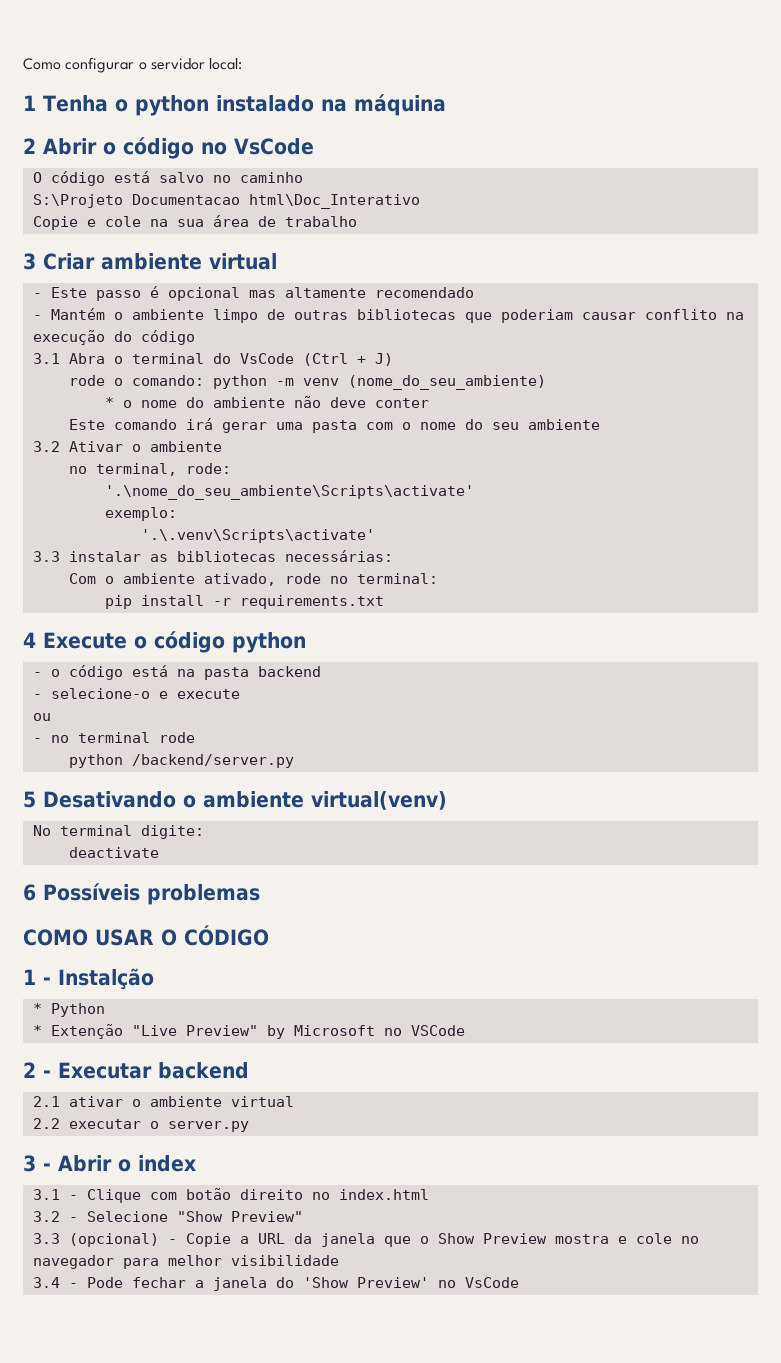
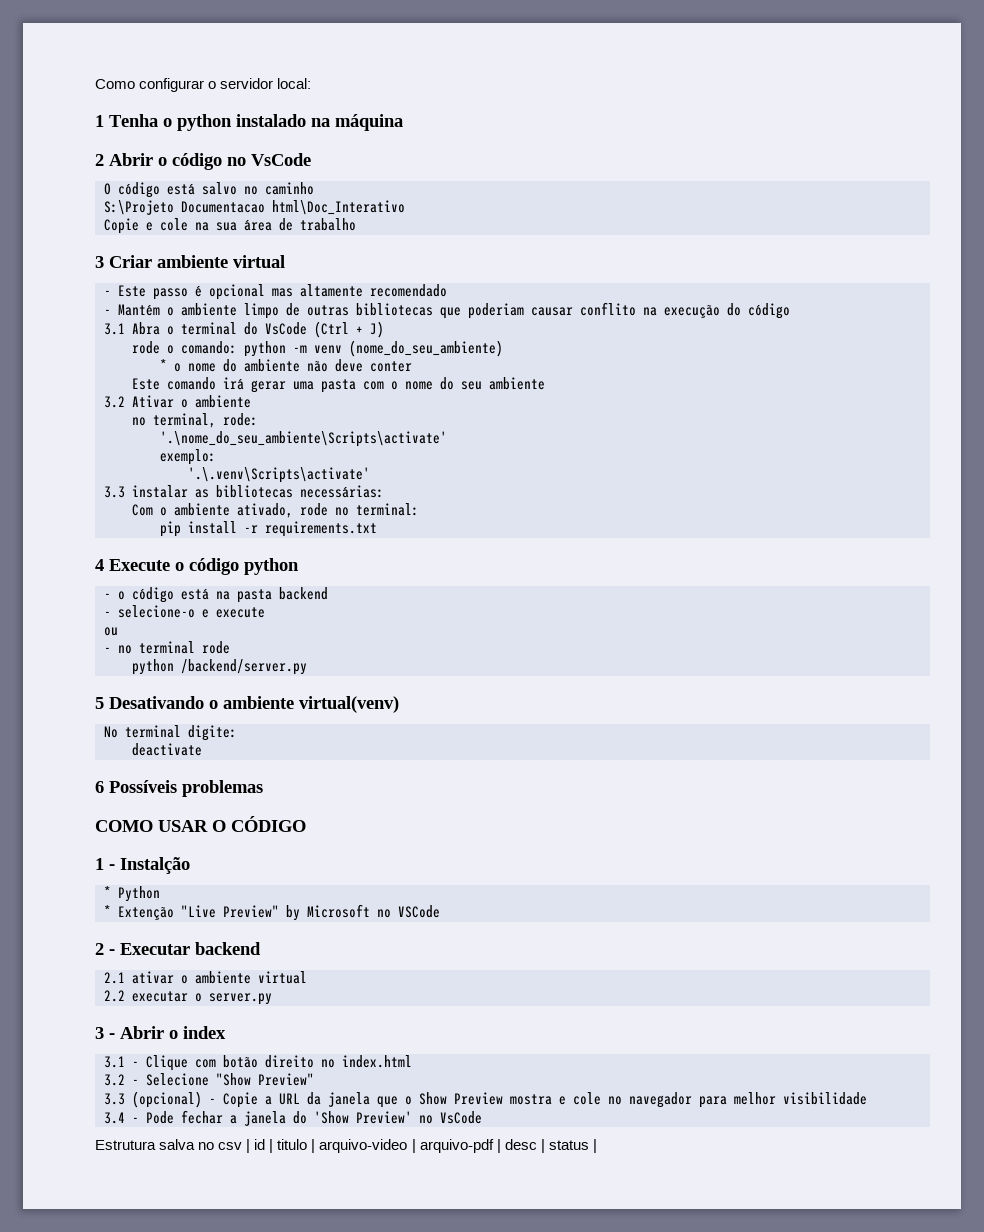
+ Estrutura salva no csv | id | titulo | arquivo-video | arquivo-pdf | desc | status |

